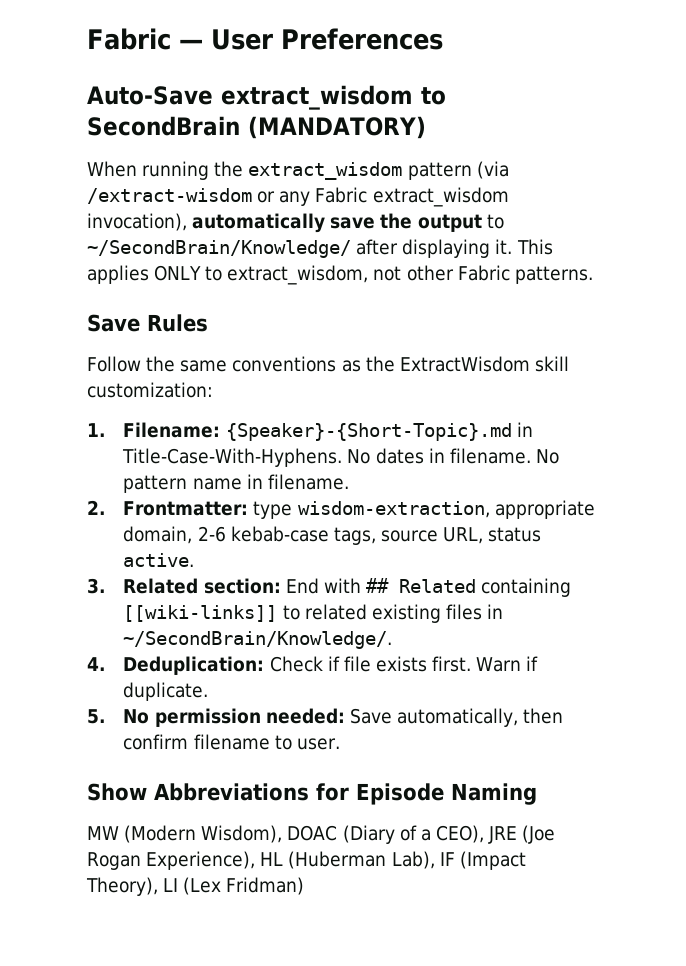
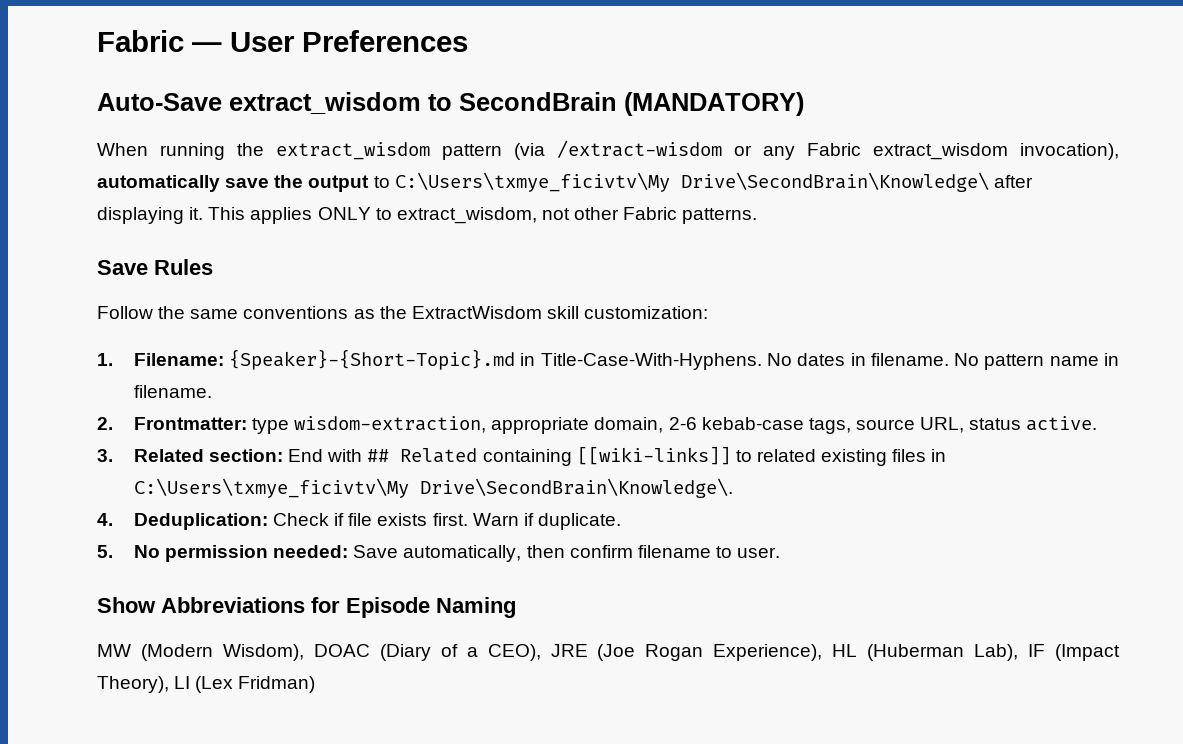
- When running the extract_wisdom pattern (via /extract-wisdom or any Fabric extract_wisdom invocation), automatically save the output to ~/SecondBrain/Knowledge/ after displaying it.
+ When running the extract_wisdom pattern (via /extract-wisdom or any Fabric extract_wisdom invocation), automatically save the output to C:\Users\txmye_ficivtv\My Drive\SecondBrain\Knowledge\ after displaying it.
- 3. Related section: End with ## Related containing [[wiki-links]] to related existing files in ~/SecondBrain/Knowledge/.
+ 3. Related section: End with ## Related containing [[wiki-links]] to related existing files in C:\Users\txmye_ficivtv\My Drive\SecondBrain\Knowledge\.

